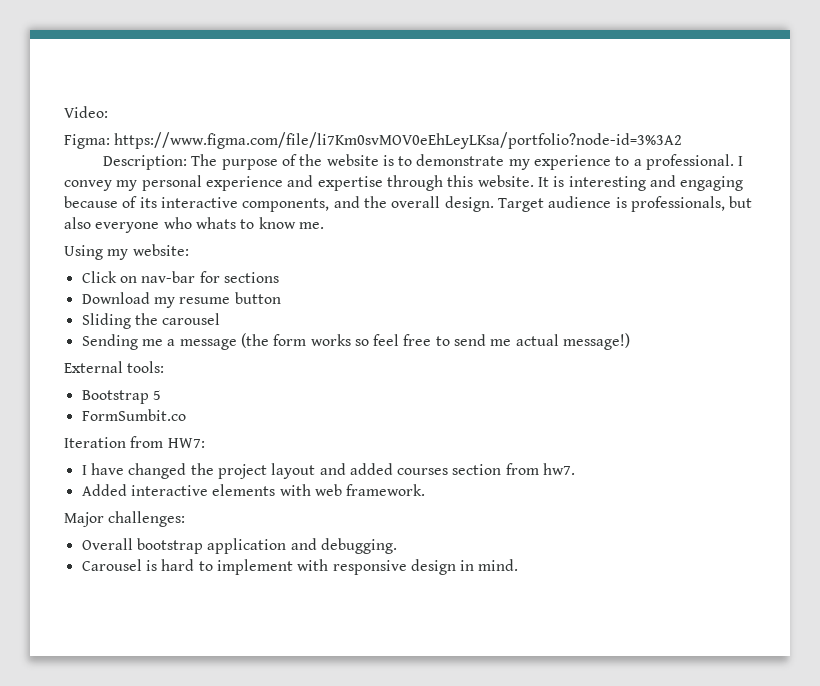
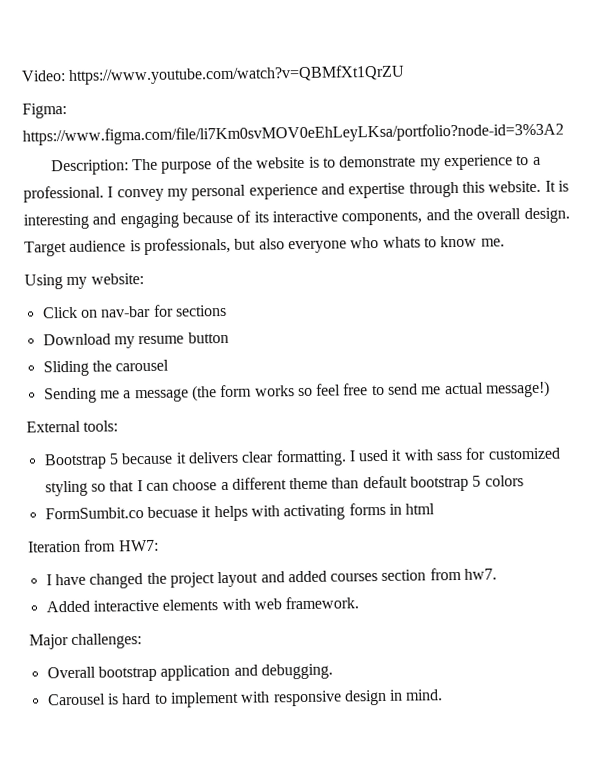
- Video:
+ Video: https://www.youtube.com/watch?v=QBMfXt1QrZU
- Bootstrap 5
- FormSumbit.co
+ Bootstrap 5 because it delivers clear formatting. I used it with sass for customized styling so that I can choose a different theme than default bootstrap 5 colors
+ FormSumbit.co becuase it helps with activating forms in html

